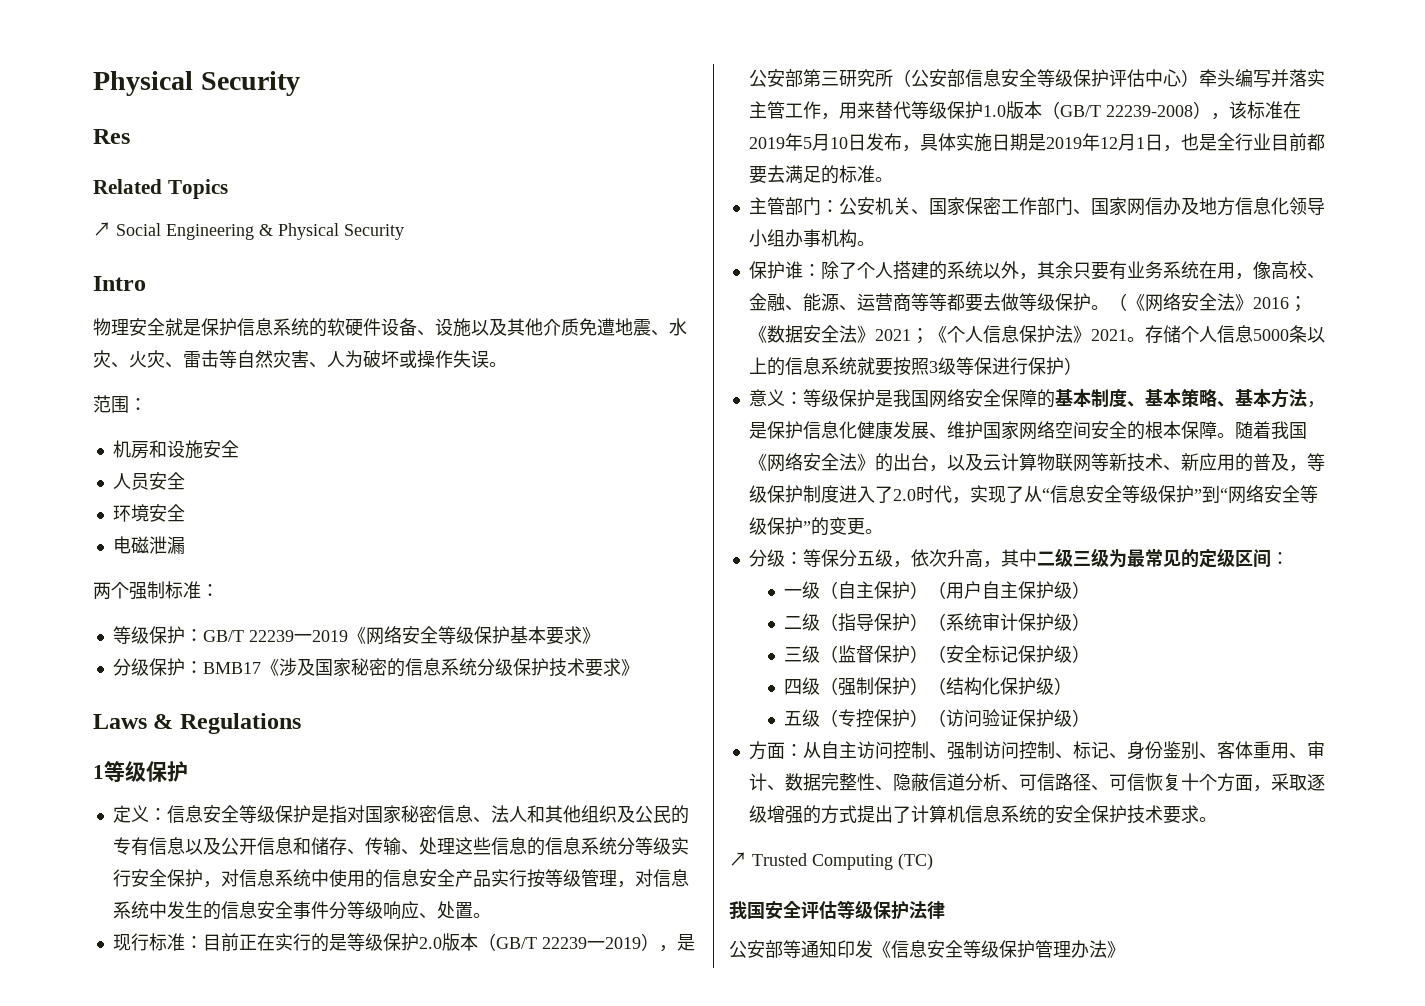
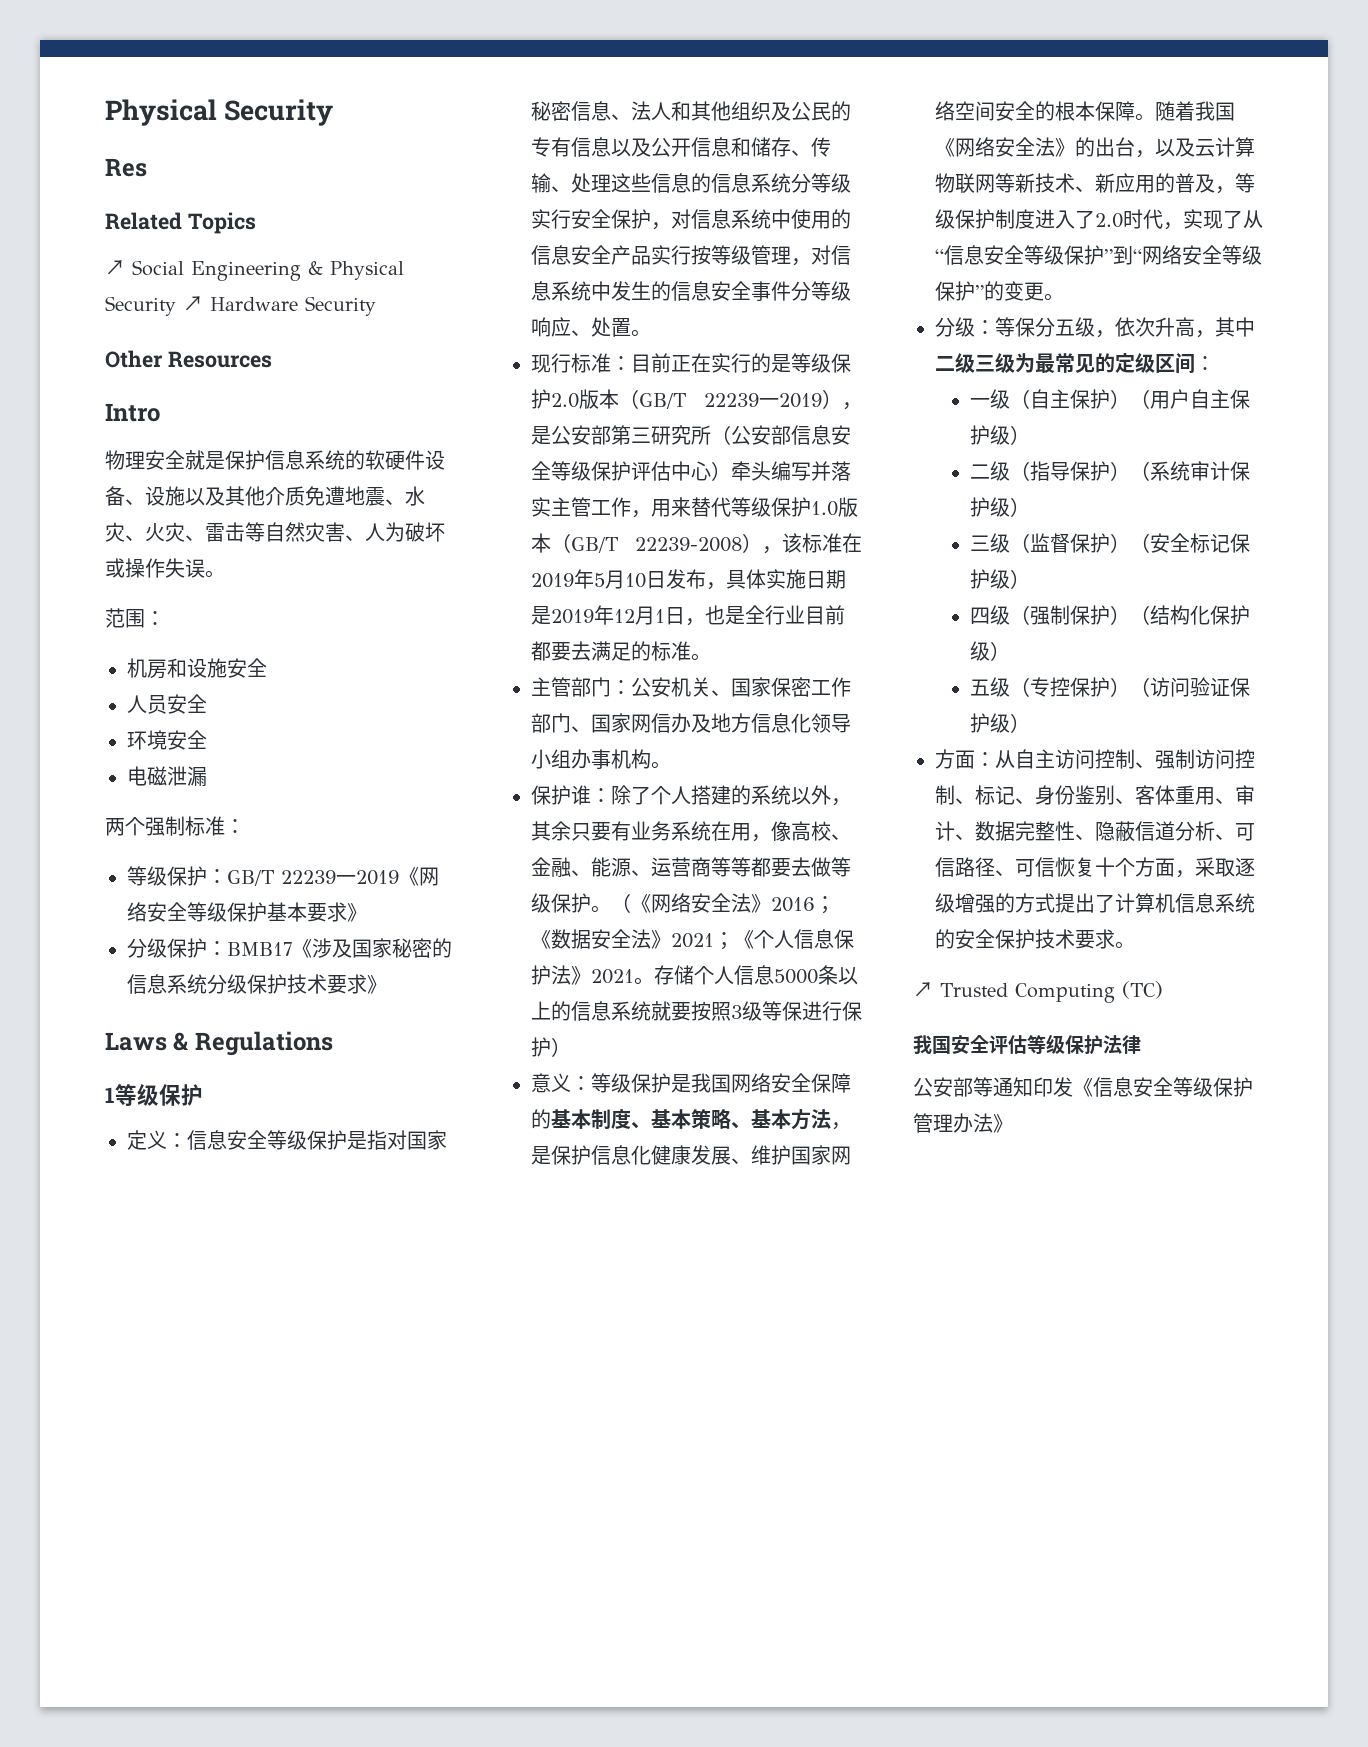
- ↗ Social Engineering & Physical Security
+ ↗ Social Engineering & Physical Security ↗ Hardware Security
+ Other Resources

